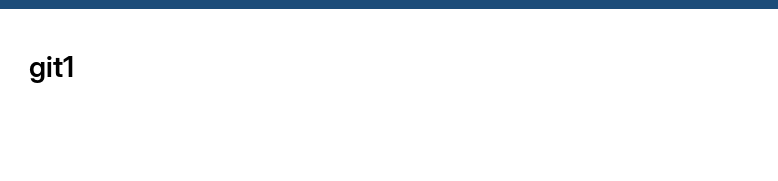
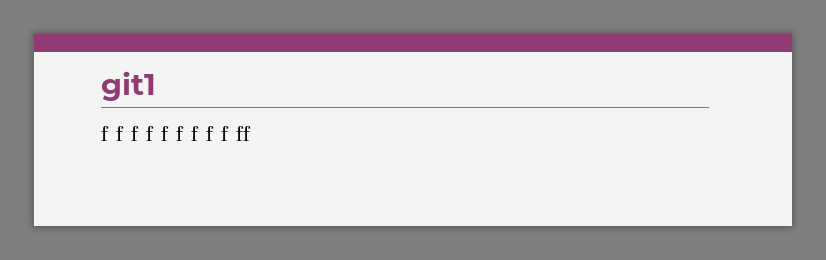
+ f f f f f f f f f ff

